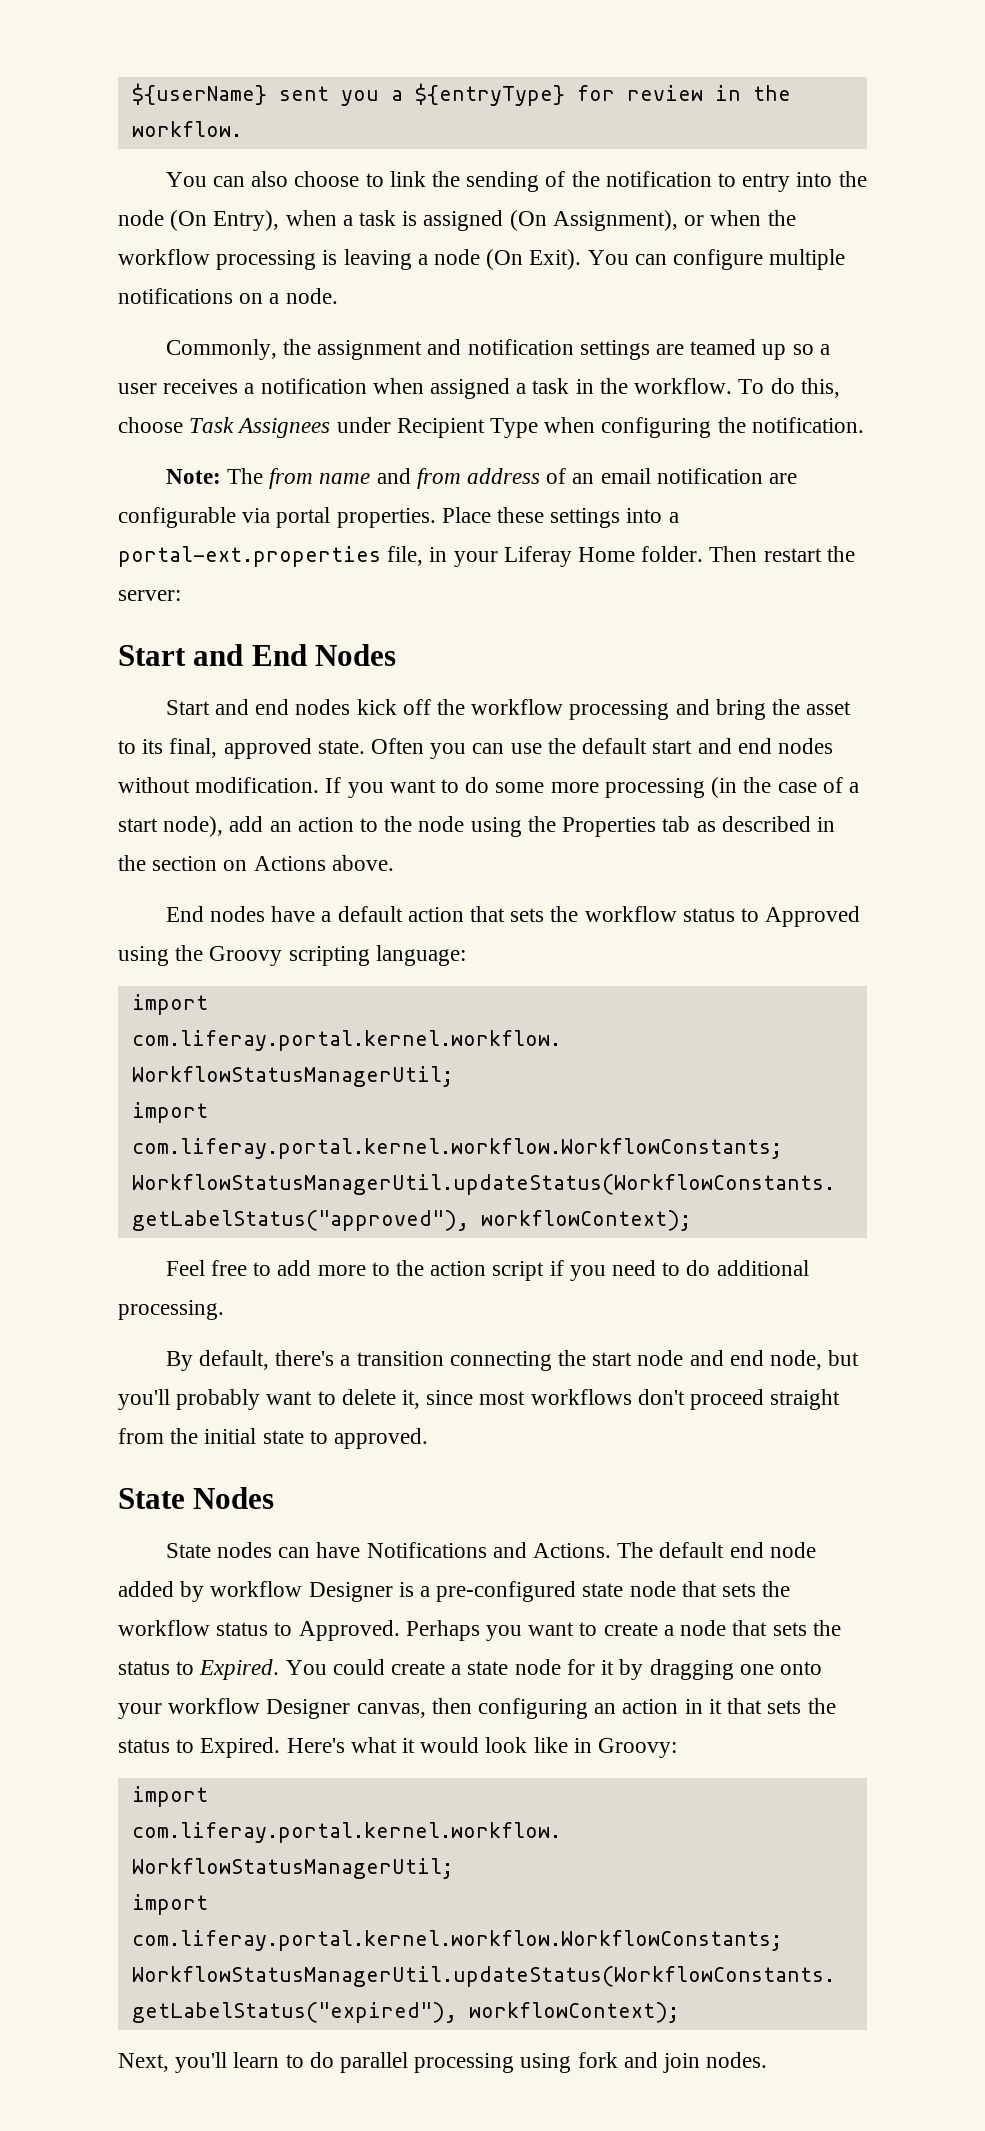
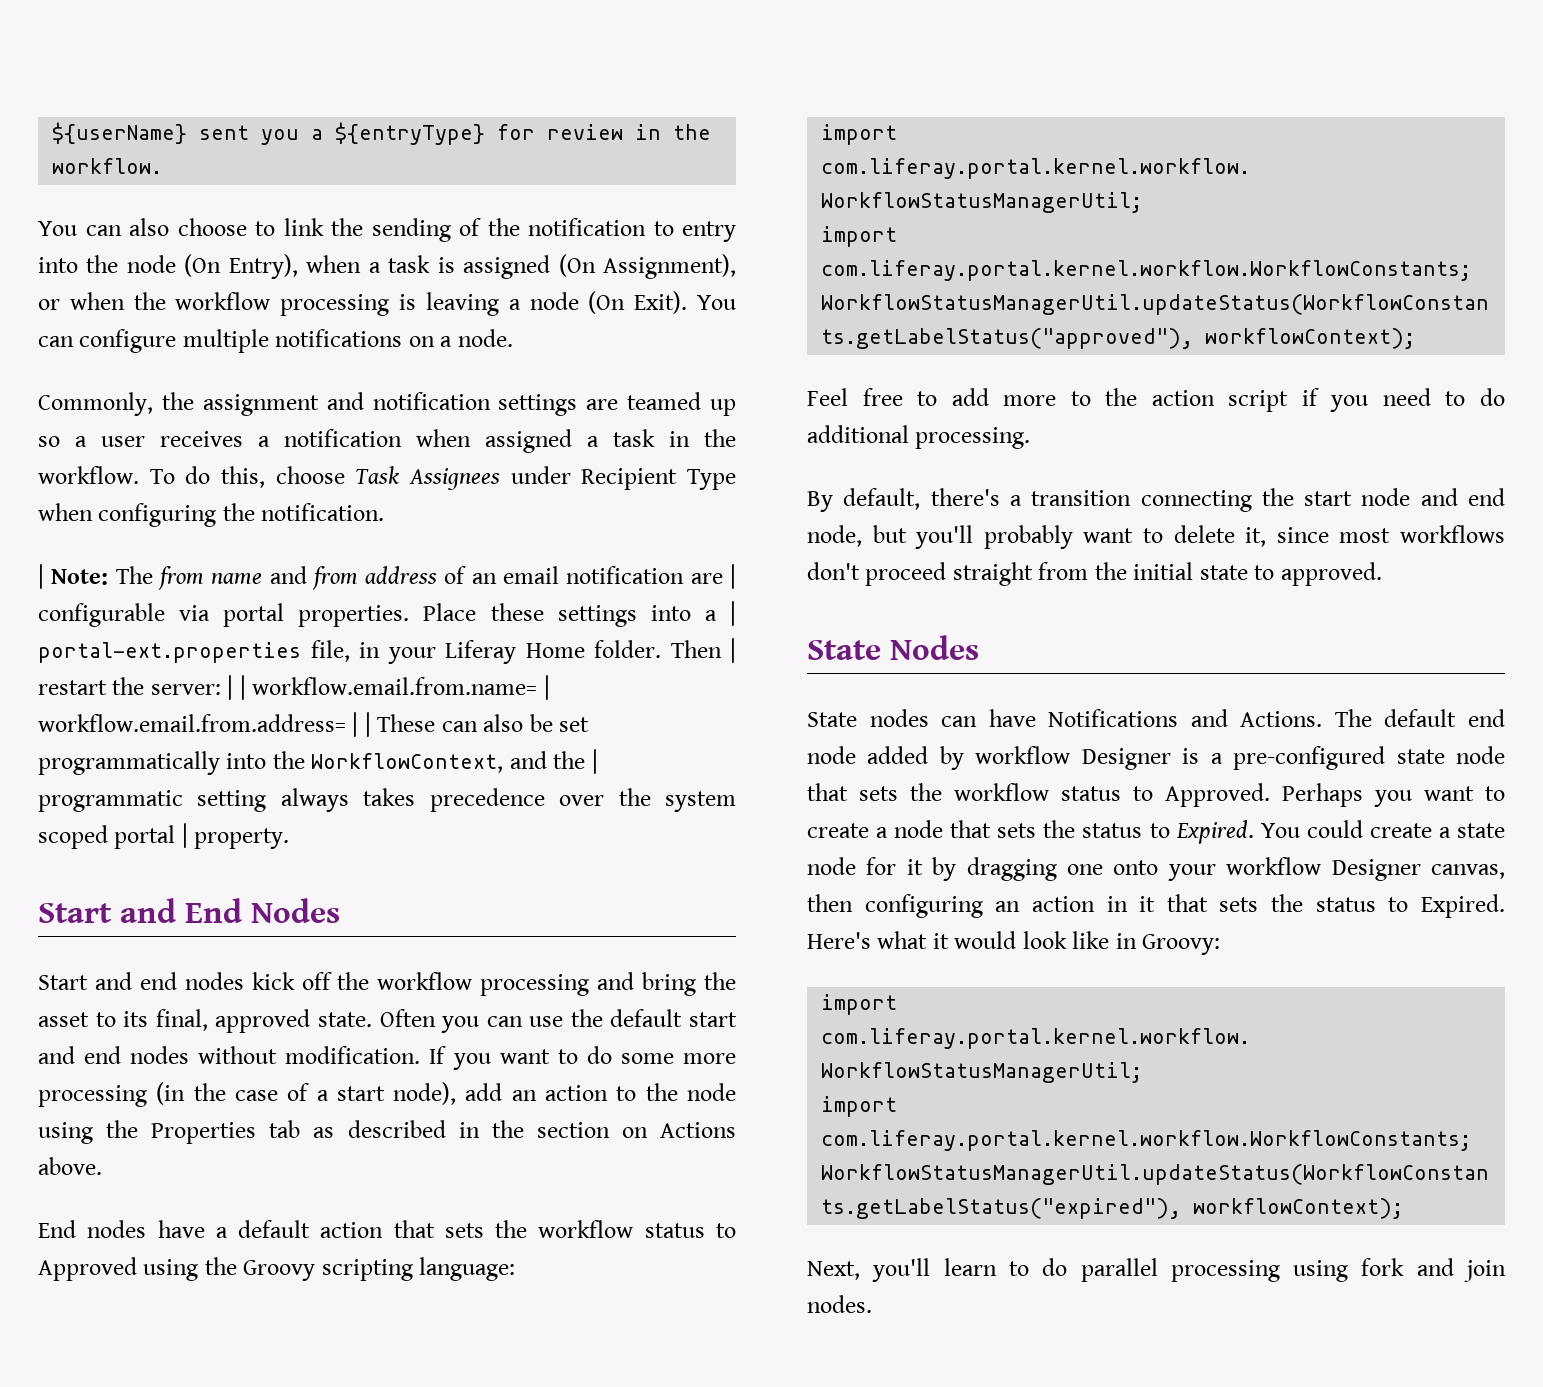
- Note: The from name and from address of an email notification are configurable via portal properties.
+ | Note: The from name and from address of an email notification are | configurable via portal properties.
- Place these settings into a portal-ext.properties file, in your Liferay Home folder.
+ Place these settings into a | portal-ext.properties file, in your Liferay Home folder.
- Then restart the server:
+ Then | restart the server: | | workflow.email.from.name= | workflow.email.from.address= | | These can also be set programmatically into the WorkflowContext, and the | programmatic setting always takes precedence over the system scoped portal | property.

